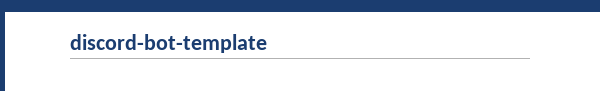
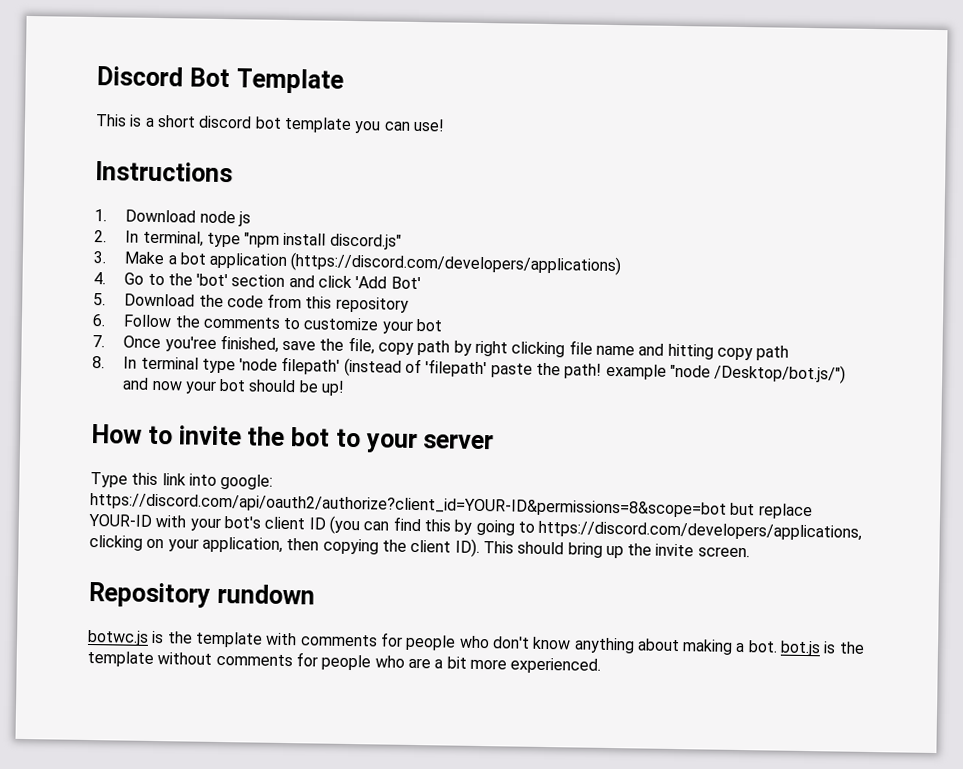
- discord-bot-template
+ Discord Bot Template
+ This is a short discord bot template you can use!
+ Instructions
+ 1. Download node js
+ 2. In terminal, type "npm install discord.js"
+ 3. Make a bot application (https://discord.com/developers/applications)
+ 4. Go to the 'bot' section and click 'Add Bot'
+ 5. Download the code from this repository
+ 6. Follow the comments to customize your bot
+ 7. Once you'ree finished, save the file, copy path by right clicking file name and hitting copy path
+ 8. In terminal type 'node filepath' (instead of 'filepath' paste the path! example "node /Desktop/bot.js/") and now your bot should be up!
+ How to invite the bot to your server
+ Type this link into google: https://discord.com/api/oauth2/authorize?client_id=YOUR-ID&permissions=8&scope=bot but replace YOUR-ID with your bot's client ID (you can find this by going to https://discord.com/developers/applications, clicking on your application, then copying the client ID). This should bring up the invite screen.
+ Repository rundown
+ botwc.js is the template with comments for people who don't know anything about making a bot. bot.js is the template without comments for people who are a bit more experienced.

